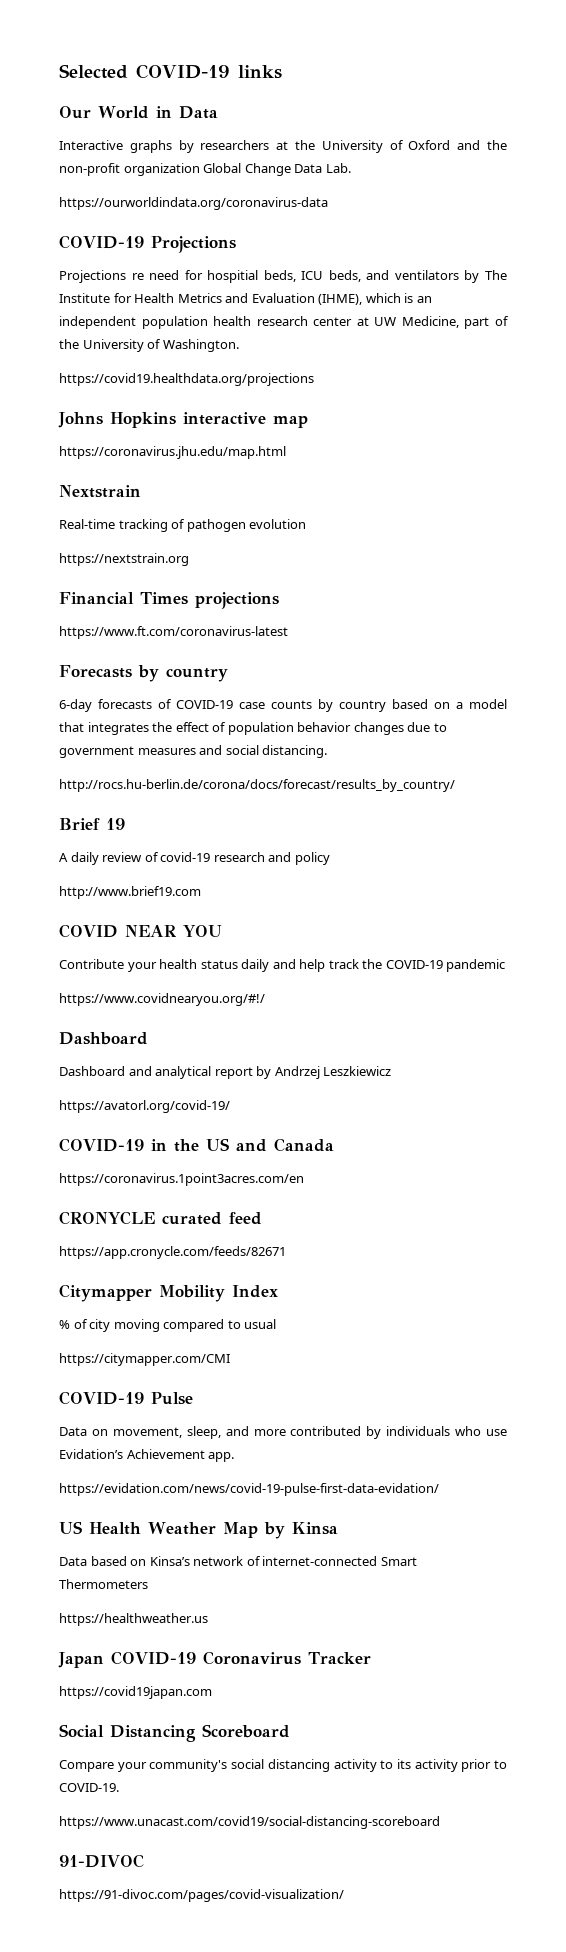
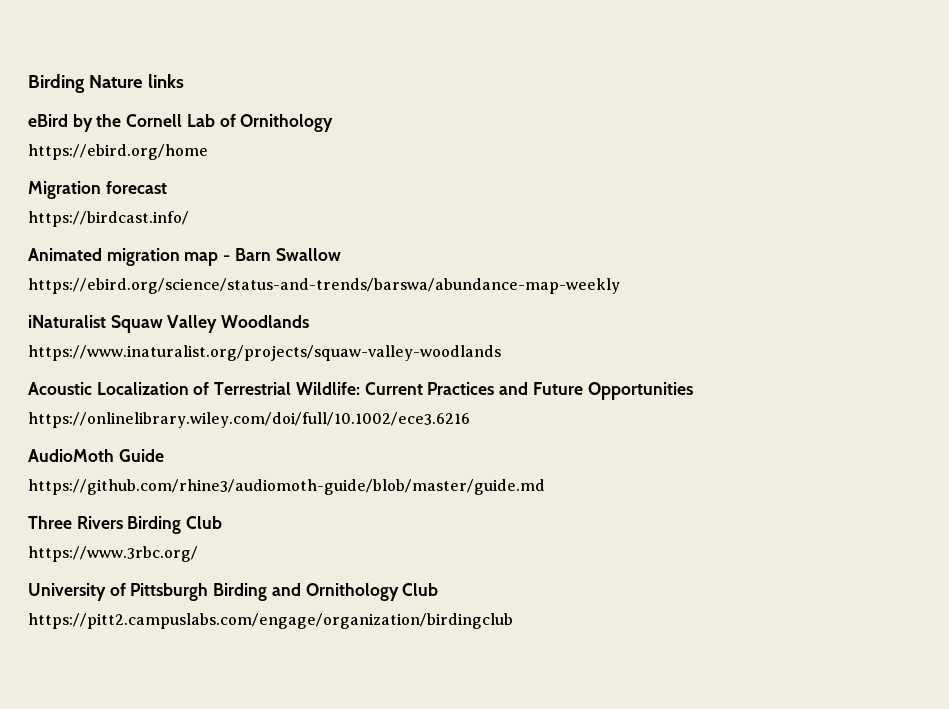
- Selected COVID-19 links
+ Birding Nature links
- Our World in Data
- Interactive graphs by researchers at the University of Oxford and the non-profit organization Global Change Data Lab.
- https://ourworldindata.org/coronavirus-data
- COVID-19 Projections
- Projections re need for hospitial beds, ICU beds, and ventilators by The Institute for Health Metrics and Evaluation (IHME), which is an independent population health research center at UW Medicine, part of the University of Washington.
- https://covid19.healthdata.org/projections
- Johns Hopkins interactive map
- https://coronavirus.jhu.edu/map.html
- Nextstrain
- Real-time tracking of pathogen evolution
- https://nextstrain.org
- Financial Times projections
- https://www.ft.com/coronavirus-latest
- Forecasts by country
- 6-day forecasts of COVID-19 case counts by country based on a model that integrates the effect of population behavior changes due to government measures and social distancing.
- http://rocs.hu-berlin.de/corona/docs/forecast/results_by_country/
- Brief 19
- A daily review of covid-19 research and policy
- http://www.brief19.com
- COVID NEAR YOU
- Contribute your health status daily and help track the COVID-19 pandemic
- https://www.covidnearyou.org/#!/
- Dashboard
- Dashboard and analytical report by Andrzej Leszkiewicz
- https://avatorl.org/covid-19/
- COVID-19 in the US and Canada
- https://coronavirus.1point3acres.com/en
- CRONYCLE curated feed
- https://app.cronycle.com/feeds/82671
- Citymapper Mobility Index
- % of city moving compared to usual
- https://citymapper.com/CMI
- COVID-19 Pulse
- Data on movement, sleep, and more contributed by individuals who use Evidation’s Achievement app.
- https://evidation.com/news/covid-19-pulse-first-data-evidation/
- US Health Weather Map by Kinsa
- Data based on Kinsa’s network of internet-connected Smart Thermometers
- https://healthweather.us
- Japan COVID-19 Coronavirus Tracker
- https://covid19japan.com
- Social Distancing Scoreboard
- Compare your community's social distancing activity to its activity prior to COVID-19.
- https://www.unacast.com/covid19/social-distancing-scoreboard
- 91-DIVOC
- https://91-divoc.com/pages/covid-visualization/
+ eBird by the Cornell Lab of Ornithology
+ https://ebird.org/home
+ Migration forecast
+ https://birdcast.info/
+ Animated migration map - Barn Swallow
+ https://ebird.org/science/status-and-trends/barswa/abundance-map-weekly
+ iNaturalist Squaw Valley Woodlands
+ https://www.inaturalist.org/projects/squaw-valley-woodlands
+ Acoustic Localization of Terrestrial Wildlife: Current Practices and Future Opportunities
+ https://onlinelibrary.wiley.com/doi/full/10.1002/ece3.6216
+ AudioMoth Guide
+ https://github.com/rhine3/audiomoth-guide/blob/master/guide.md
+ Three Rivers Birding Club
+ https://www.3rbc.org/
+ University of Pittsburgh Birding and Ornithology Club
+ https://pitt2.campuslabs.com/engage/organization/birdingclub

